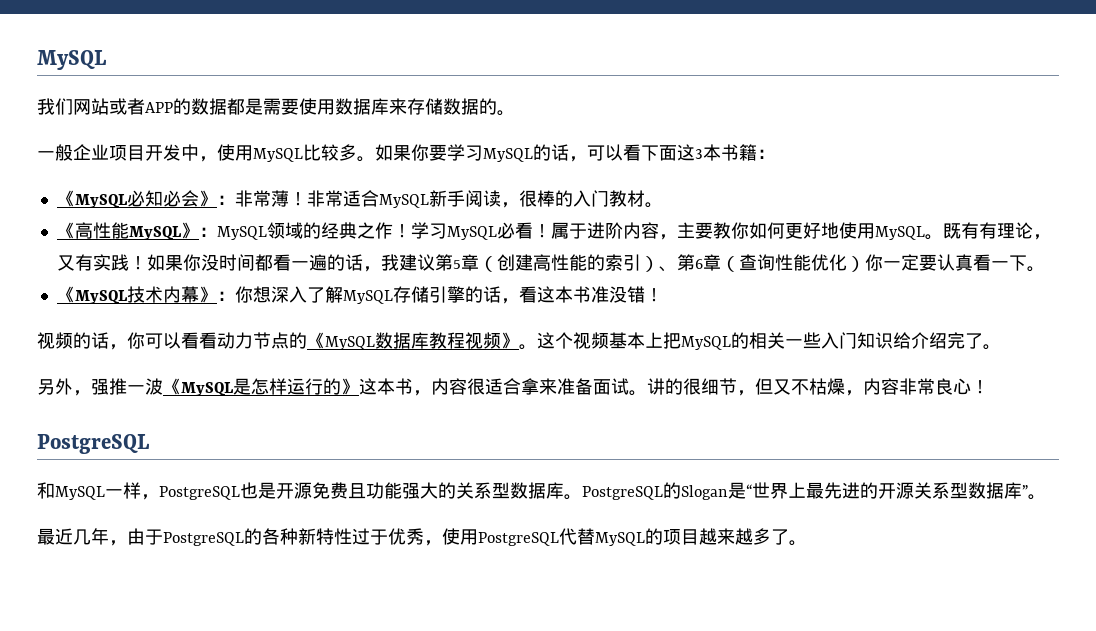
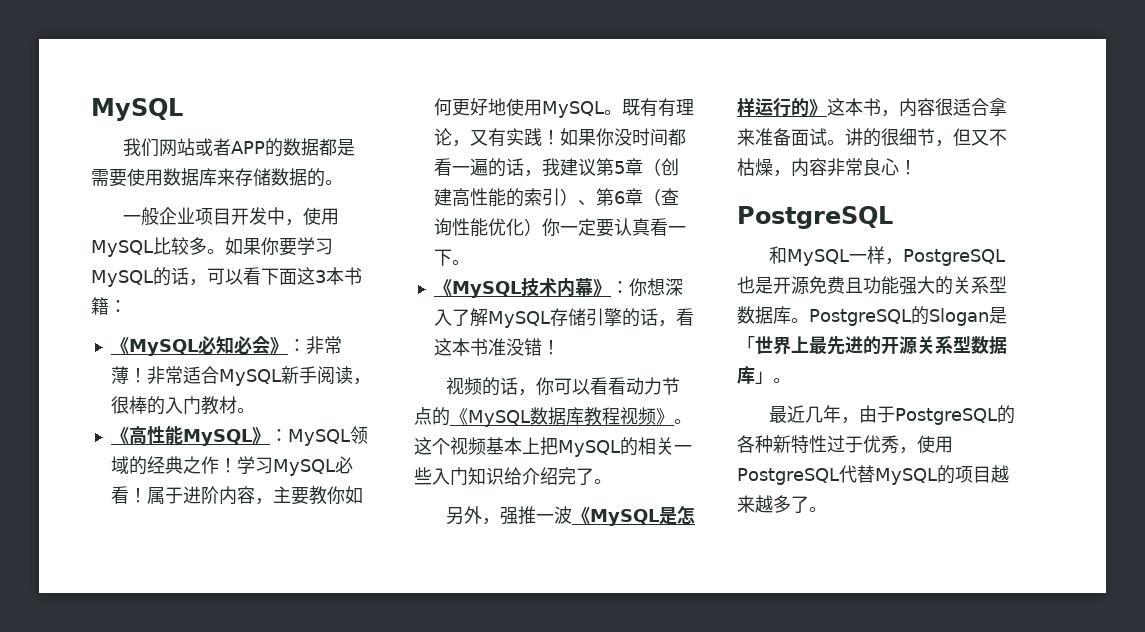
- PostgreSQL的Slogan是“世界上最先进的开源关系型数据库”。
+ PostgreSQL的Slogan是「世界上最先进的开源关系型数据库」。

